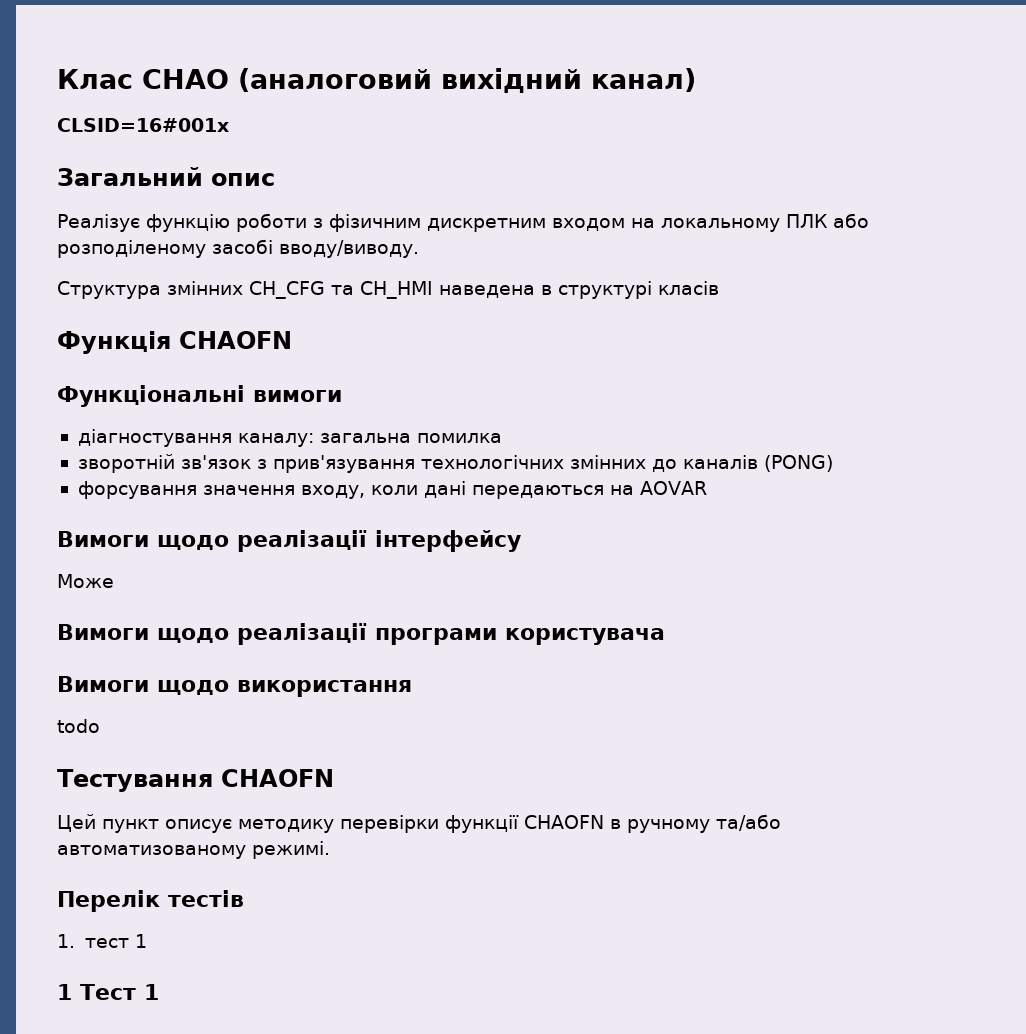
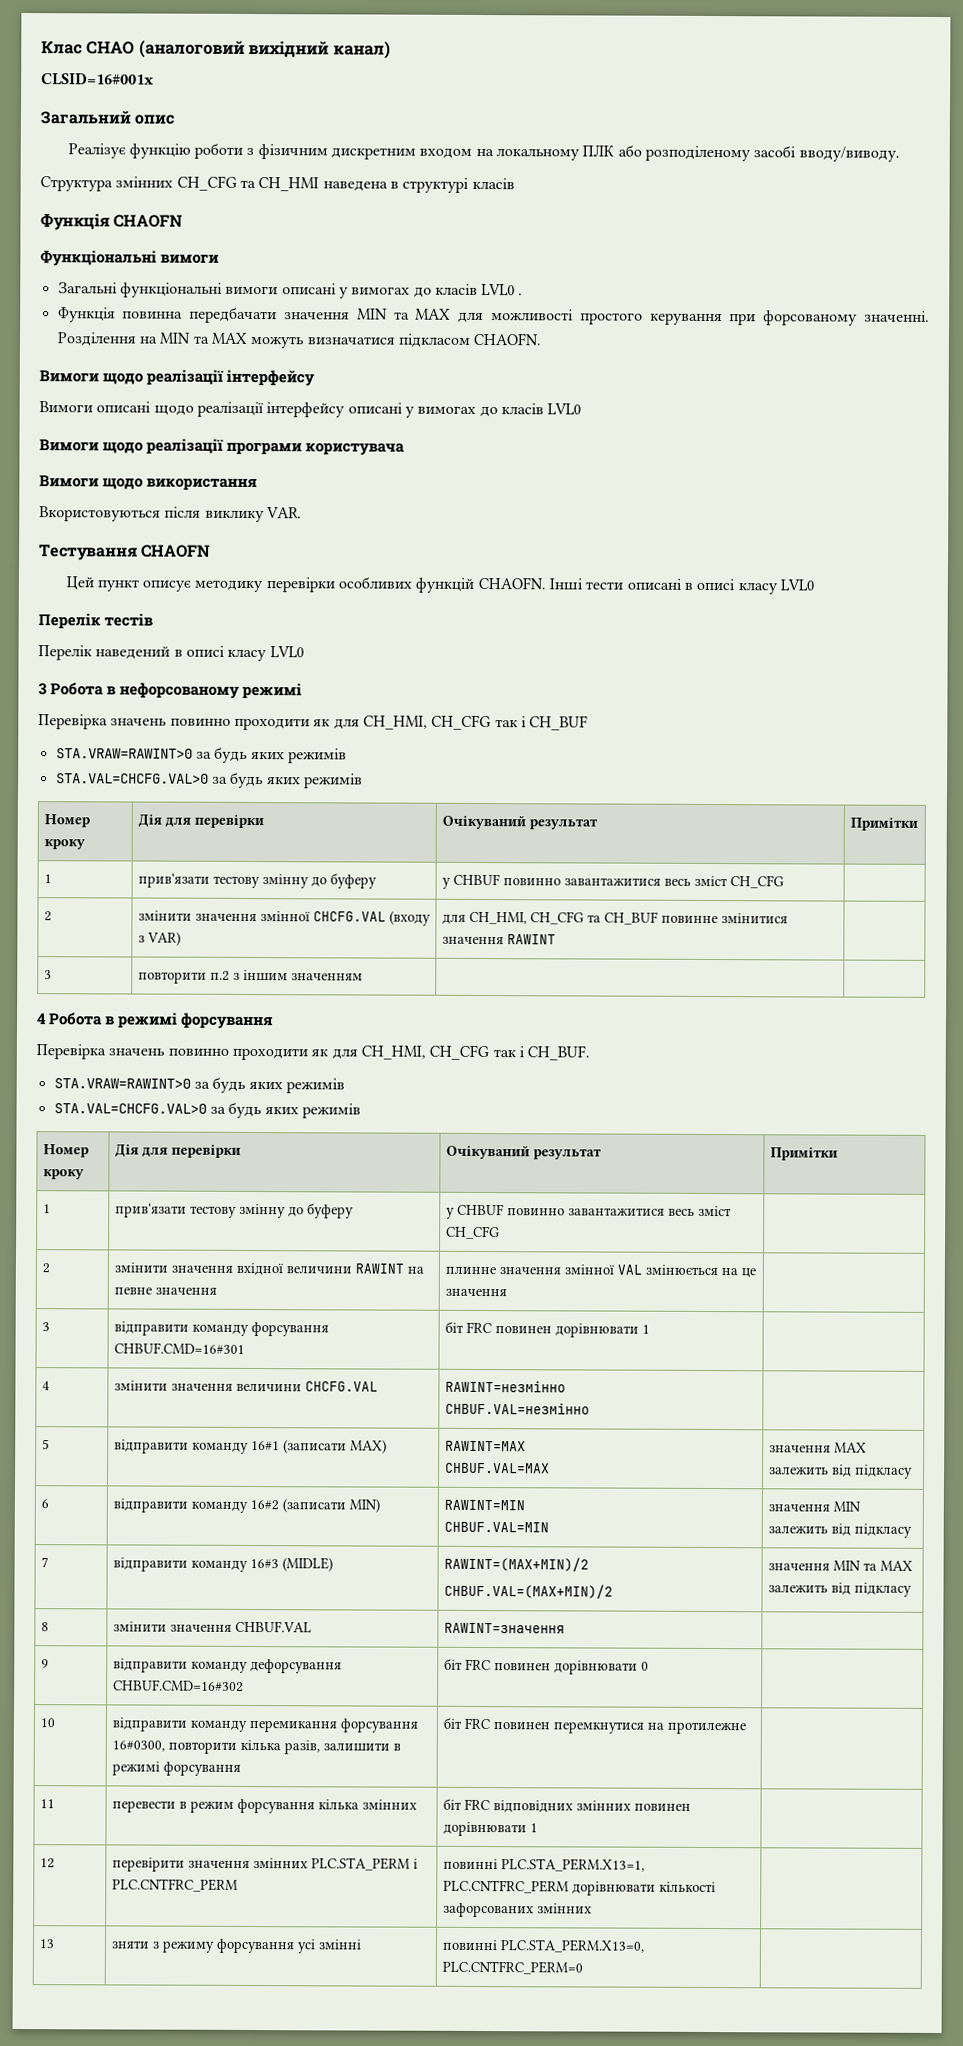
- діагностування каналу: загальна помилка
- зворотній зв'язок з прив'язування технологічних змінних до каналів (PONG)
- форсування значення входу, коли дані передаються на AOVAR
+ Загальні функціональні вимоги описані у вимогах до класів LVL0 .
+ Функція повинна передбачати значення MIN та MAX для можливості простого керування при форсованому значенні. Розділення на MIN та MAX можуть визначатися підкласом CHAOFN.
  Вимоги щодо реалізації інтерфейсу
- Може
+ Вимоги описані щодо реалізації інтерфейсу описані у вимогах до класів LVL0
- todo
+ Вкористовуються після виклику VAR.
- Цей пункт описує методику перевірки функції CHAOFN в ручному та/або автоматизованому режимі.
+ Цей пункт описує методику перевірки особливих функцій CHAOFN. Інші тести описані в описі класу LVL0
  Перелік тестів
- 1. тест 1
- 1 Тест 1
+ Перелік наведений в описі класу LVL0
+ 3 Робота в нефорсованому режимі
+ Перевірка значень повинно проходити як для CH_HMI, CH_CFG так і CH_BUF
+ STA.VRAW=RAWINT>0 за будь яких режимів
+ STA.VAL=CHCFG.VAL>0 за будь яких режимів
+ Номер кроку | Дія для перевірки | Очікуваний результат | Примітки
+ 1 | прив'язати тестову змінну до буферу | у CHBUF повинно завантажитися весь зміст CH_CFG |
+ 2 | змінити значення змінної CHCFG.VAL (входу з VAR) | для CH_HMI, CH_CFG та CH_BUF повинне змінитися значення RAWINT |
+ 3 | повторити п.2 з іншим значенням | |
+ 4 Робота в режимі форсування
+ Перевірка значень повинно проходити як для CH_HMI, CH_CFG так і CH_BUF.
+ STA.VRAW=RAWINT>0 за будь яких режимів
+ STA.VAL=CHCFG.VAL>0 за будь яких режимів
+ Номер кроку | Дія для перевірки | Очікуваний результат | Примітки
+ 1 | прив'язати тестову змінну до буферу | у CHBUF повинно завантажитися весь зміст CH_CFG |
+ 2 | змінити значення вхідної величини RAWINT на певне значення | плинне значення змінної VAL змінюється на це значення |
+ 3 | відправити команду форсування CHBUF.CMD=16#301 | біт FRC повинен дорівнювати 1 |
+ 4 | змінити значення величини CHCFG.VAL | RAWINT=незмінно
+ CHBUF.VAL=незмінно |
+ 5 | відправити команду 16#1 (записати MAX) | RAWINT=MAX
+ CHBUF.VAL=MAX | значення MAX залежить від підкласу
+ 6 | відправити команду 16#2 (записати MIN) | RAWINT=MIN
+ CHBUF.VAL=MIN | значення MIN залежить від підкласу
+ 7 | відправити команду 16#3 (MIDLE) | RAWINT=(MAX+MIN)/2
+ CHBUF.VAL=(MAX+MIN)/2 | значення MIN та MAX залежить від підкласу
+ 8 | змінити значення CHBUF.VAL | RAWINT=значення |
+ 9 | відправити команду дефорсування CHBUF.CMD=16#302 | біт FRC повинен дорівнювати 0 |
+ 10 | відправити команду перемикання форсування 16#0300, повторити кілька разів, залишити в режимі форсування | біт FRC повинен перемкнутися на протилежне |
+ 11 | перевести в режим форсування кілька змінних | біт FRC відповідних змінних повинен дорівнювати 1 |
+ 12 | перевірити значення змінних PLC.STA_PERM і PLC.CNTFRC_PERM | повинні PLC.STA_PERM.X13=1, PLC.CNTFRC_PERM дорівнювати кількості зафорсованих змінних |
+ 13 | зняти з режиму форсування усі змінні | повинні PLC.STA_PERM.X13=0, PLC.CNTFRC_PERM=0 |

